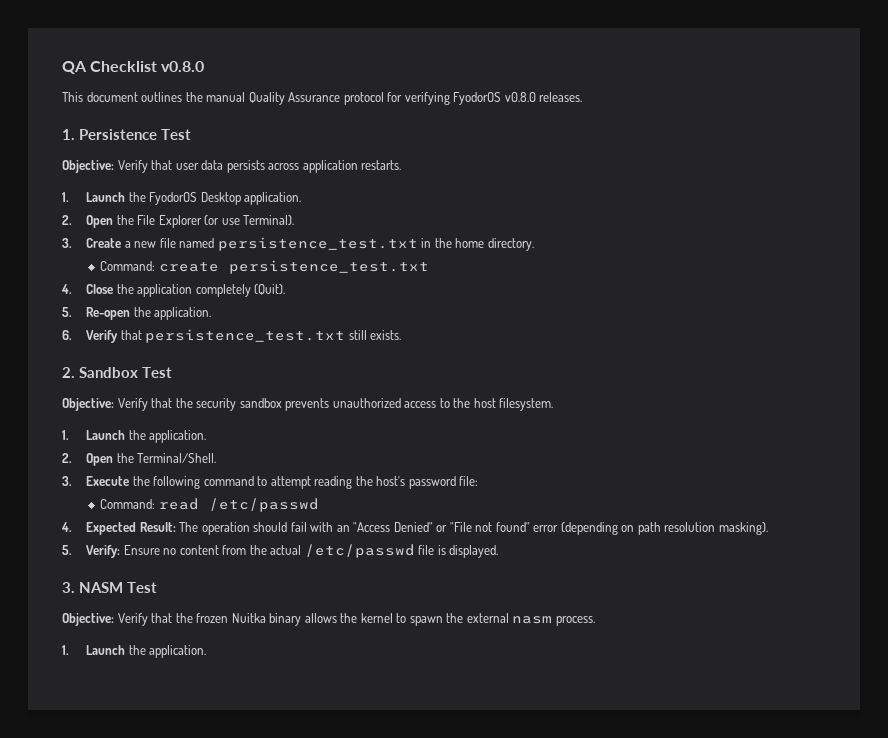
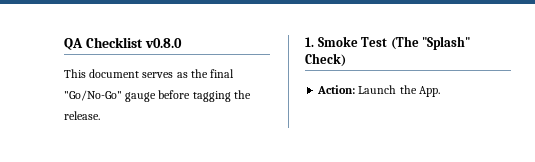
- This document outlines the manual Quality Assurance protocol for verifying FyodorOS v0.8.0 releases.
- 1. Persistence Test
- Objective: Verify that user data persists across application restarts.
- 1. Launch the FyodorOS Desktop application.
- 2. Open the File Explorer (or use Terminal).
- 3. Create a new file named persistence_test.txt in the home directory.
- Command: create persistence_test.txt
- 4. Close the application completely (Quit).
- 5. Re-open the application.
- 6. Verify that persistence_test.txt still exists.
- 2. Sandbox Test
- Objective: Verify that the security sandbox prevents unauthorized access to the host filesystem.
- 1. Launch the application.
- 2. Open the Terminal/Shell.
- 3. Execute the following command to attempt reading the host's password file:
- Command: read /etc/passwd
- 4. Expected Result: The operation should fail with an "Access Denied" or "File not found" error (depending on path resolution masking).
- 5. Verify: Ensure no content from the actual /etc/passwd file is displayed.
- 3. NASM Test
- Objective: Verify that the frozen Nuitka binary allows the kernel to spawn the external nasm process.
- 1. Launch the application.
+ This document serves as the final "Go/No-Go" gauge before tagging the release.
+ 1. Smoke Test (The "Splash" Check)
+ Action: Launch the App.

